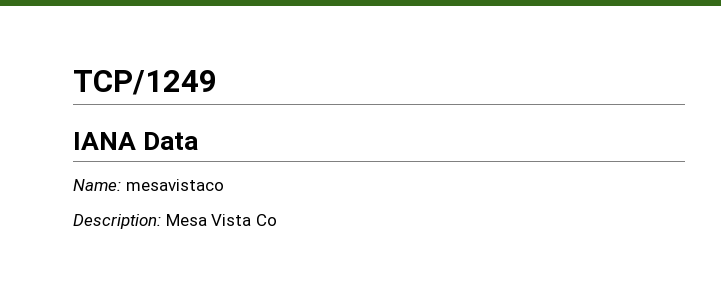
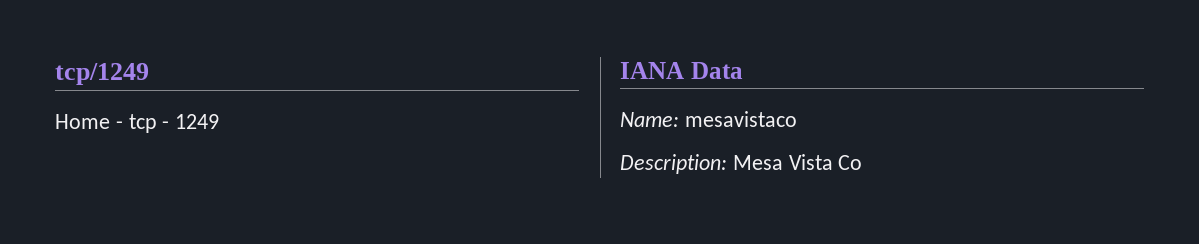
- TCP/1249
+ tcp/1249
+ Home - tcp - 1249

